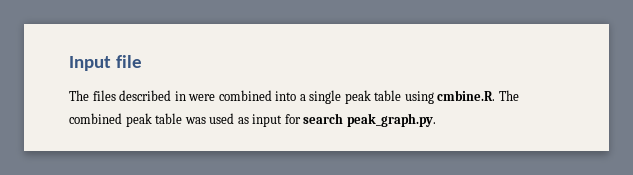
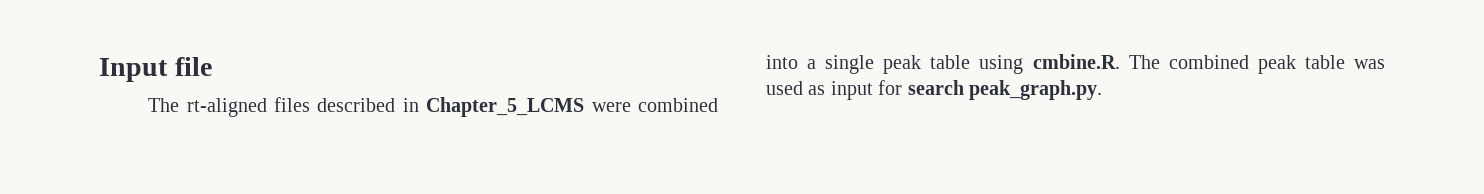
- The files described in were combined into a single peak table using cmbine.R. The combined peak table was used as input for search peak_graph.py.
+ The rt-aligned files described in Chapter_5_LCMS were combined into a single peak table using cmbine.R. The combined peak table was used as input for search peak_graph.py.

